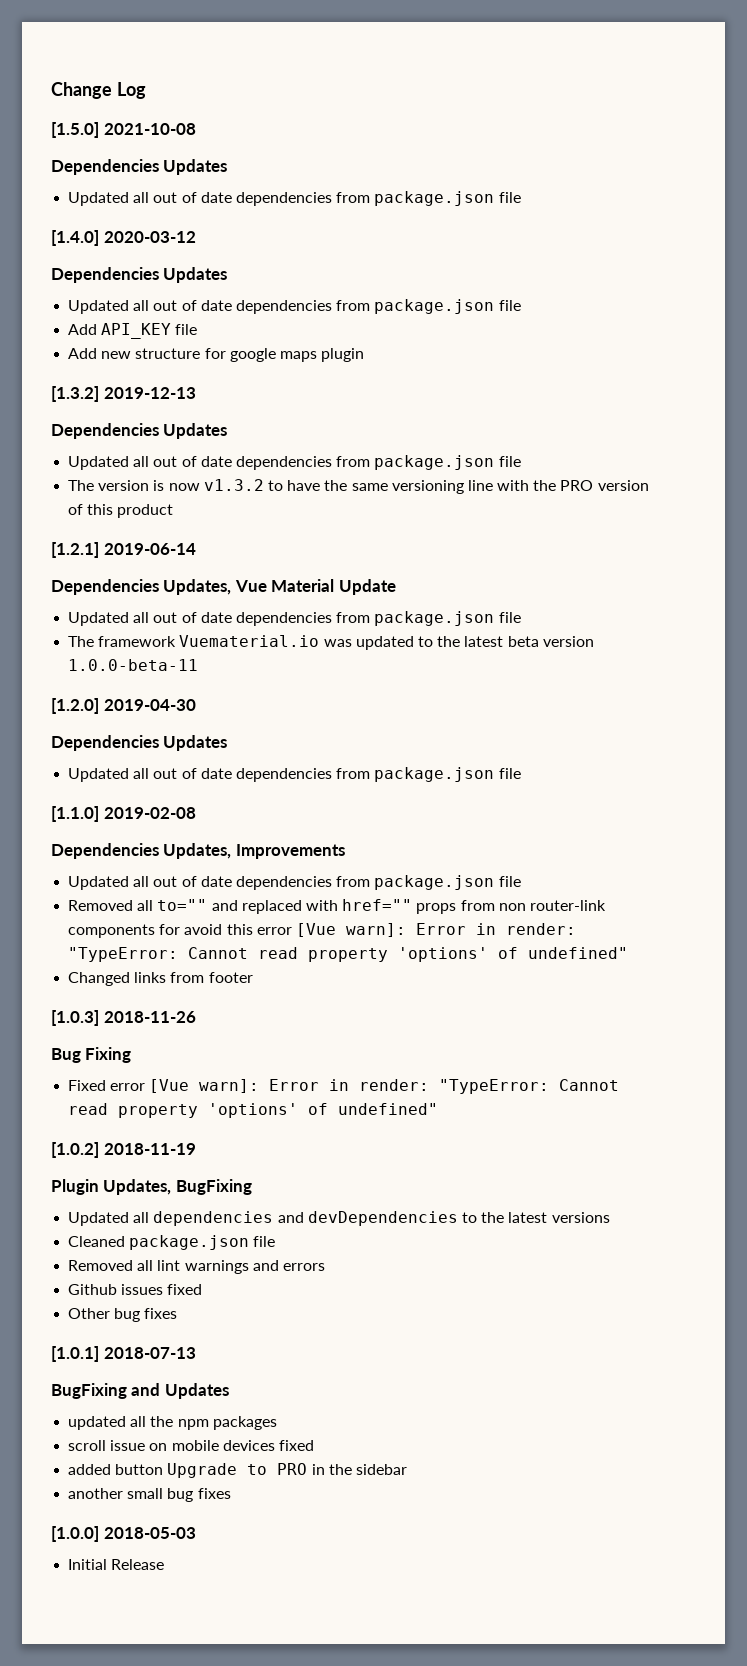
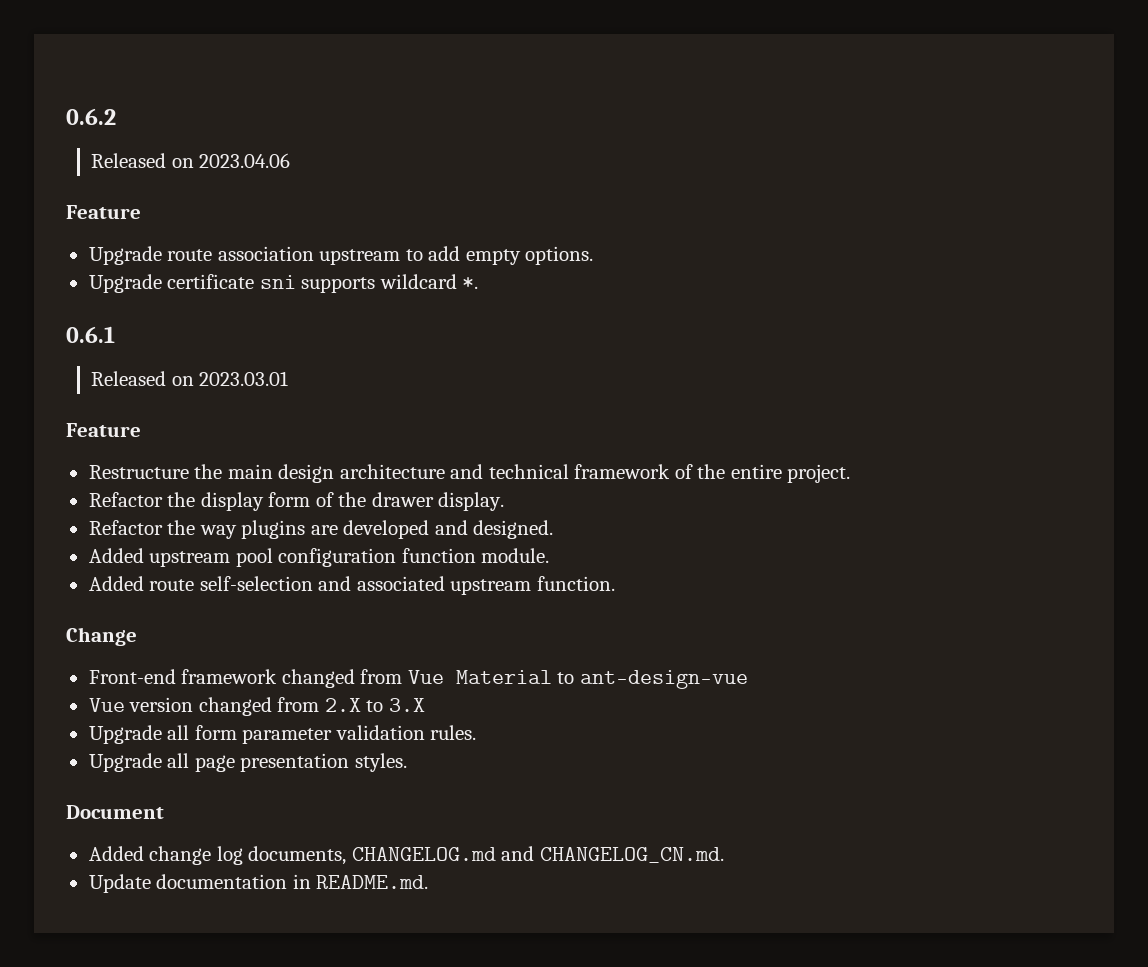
- Change Log
- [1.5.0] 2021-10-08
- Dependencies Updates
- Updated all out of date dependencies from package.json file
- [1.4.0] 2020-03-12
- Dependencies Updates
- Updated all out of date dependencies from package.json file
- Add API_KEY file
- Add new structure for google maps plugin
- [1.3.2] 2019-12-13
- Dependencies Updates
- Updated all out of date dependencies from package.json file
- The version is now v1.3.2 to have the same versioning line with the PRO version of this product
- [1.2.1] 2019-06-14
- Dependencies Updates, Vue Material Update
- Updated all out of date dependencies from package.json file
- The framework Vuematerial.io was updated to the latest beta version 1.0.0-beta-11
- [1.2.0] 2019-04-30
- Dependencies Updates
- Updated all out of date dependencies from package.json file
- [1.1.0] 2019-02-08
- Dependencies Updates, Improvements
- Updated all out of date dependencies from package.json file
- Removed all to="" and replaced with href="" props from non router-link components for avoid this error [Vue warn]: Error in render: "TypeError: Cannot read property 'options' of undefined"
- Changed links from footer
- [1.0.3] 2018-11-26
- Bug Fixing
- Fixed error [Vue warn]: Error in render: "TypeError: Cannot read property 'options' of undefined"
- [1.0.2] 2018-11-19
- Plugin Updates, BugFixing
- Updated all dependencies and devDependencies to the latest versions
- Cleaned package.json file
- Removed all lint warnings and errors
- Github issues fixed
- Other bug fixes
- [1.0.1] 2018-07-13
- BugFixing and Updates
- updated all the npm packages
- scroll issue on mobile devices fixed
- added button Upgrade to PRO in the sidebar
- another small bug fixes
- [1.0.0] 2018-05-03
- Initial Release
+ 0.6.2
+ Released on 2023.04.06
+ Feature
+ Upgrade route association upstream to add empty options.
+ Upgrade certificate sni supports wildcard *.
+ 0.6.1
+ Released on 2023.03.01
+ Feature
+ Restructure the main design architecture and technical framework of the entire project.
+ Refactor the display form of the drawer display.
+ Refactor the way plugins are developed and designed.
+ Added upstream pool configuration function module.
+ Added route self-selection and associated upstream function.
+ Change
+ Front-end framework changed from Vue Material to ant-design-vue
+ Vue version changed from 2.X to 3.X
+ Upgrade all form parameter validation rules.
+ Upgrade all page presentation styles.
+ Document
+ Added change log documents, CHANGELOG.md and CHANGELOG_CN.md.
+ Update documentation in README.md.

